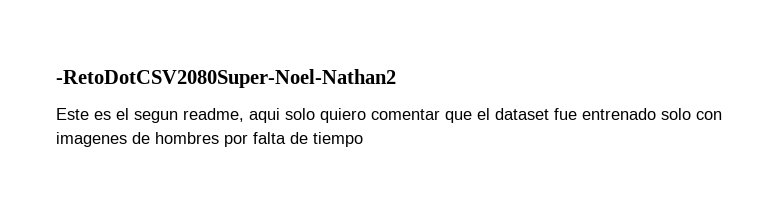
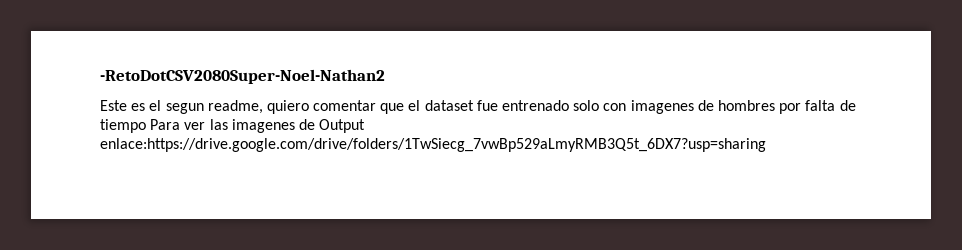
- Este es el segun readme, aqui solo quiero comentar que el dataset fue entrenado solo con imagenes de hombres por falta de tiempo
+ Este es el segun readme, quiero comentar que el dataset fue entrenado solo con imagenes de hombres por falta de tiempo Para ver las imagenes de Output enlace:https://drive.google.com/drive/folders/1TwSiecg_7vwBp529aLmyRMB3Q5t_6DX7?usp=sharing

